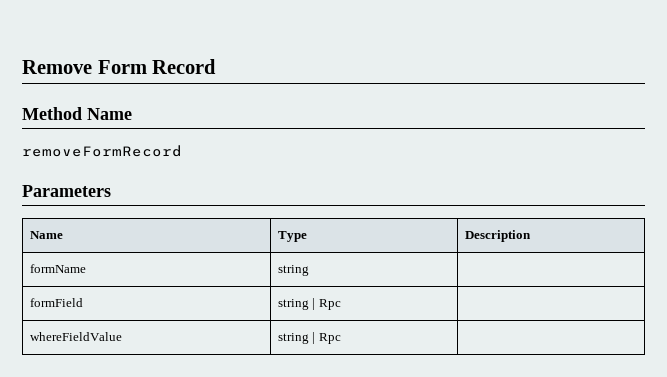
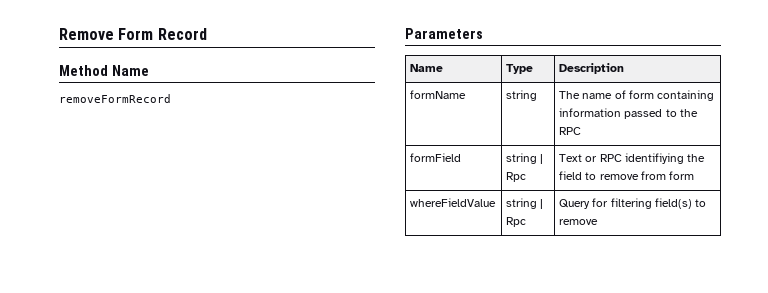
- formName | string |
- formField | string | Rpc |
- whereFieldValue | string | Rpc |
+ formName | string | The name of form containing information passed to the RPC
+ formField | string | Rpc | Text or RPC identifiying the field to remove from form
+ whereFieldValue | string | Rpc | Query for filtering field(s) to remove

